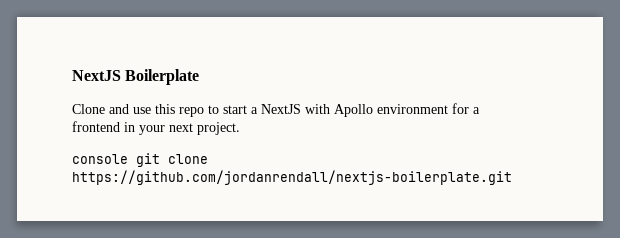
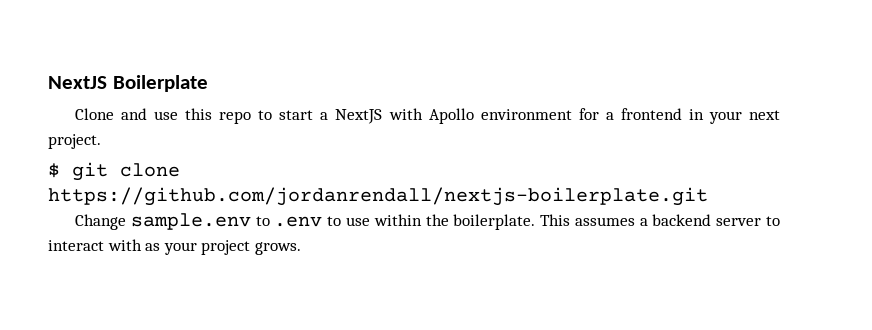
- console git clone https://github.com/jordanrendall/nextjs-boilerplate.git
+ $ git clone https://github.com/jordanrendall/nextjs-boilerplate.git
+ Change sample.env to .env to use within the boilerplate. This assumes a backend server to interact with as your project grows.

